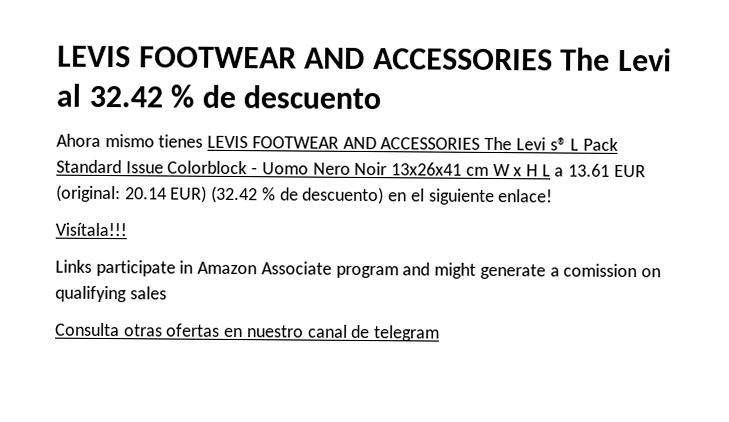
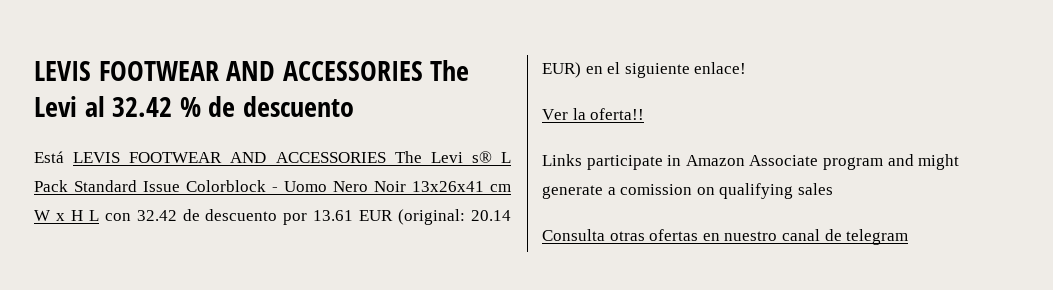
- Ahora mismo tienes LEVIS FOOTWEAR AND ACCESSORIES The Levi s® L Pack Standard Issue Colorblock - Uomo Nero Noir 13x26x41 cm W x H L a 13.61 EUR (original: 20.14 EUR) (32.42 % de descuento) en el siguiente enlace!
+ Está LEVIS FOOTWEAR AND ACCESSORIES The Levi s® L Pack Standard Issue Colorblock - Uomo Nero Noir 13x26x41 cm W x H L con 32.42 de descuento por 13.61 EUR (original: 20.14 EUR) en el siguiente enlace!
- Visítala!!!
+ Ver la oferta!!

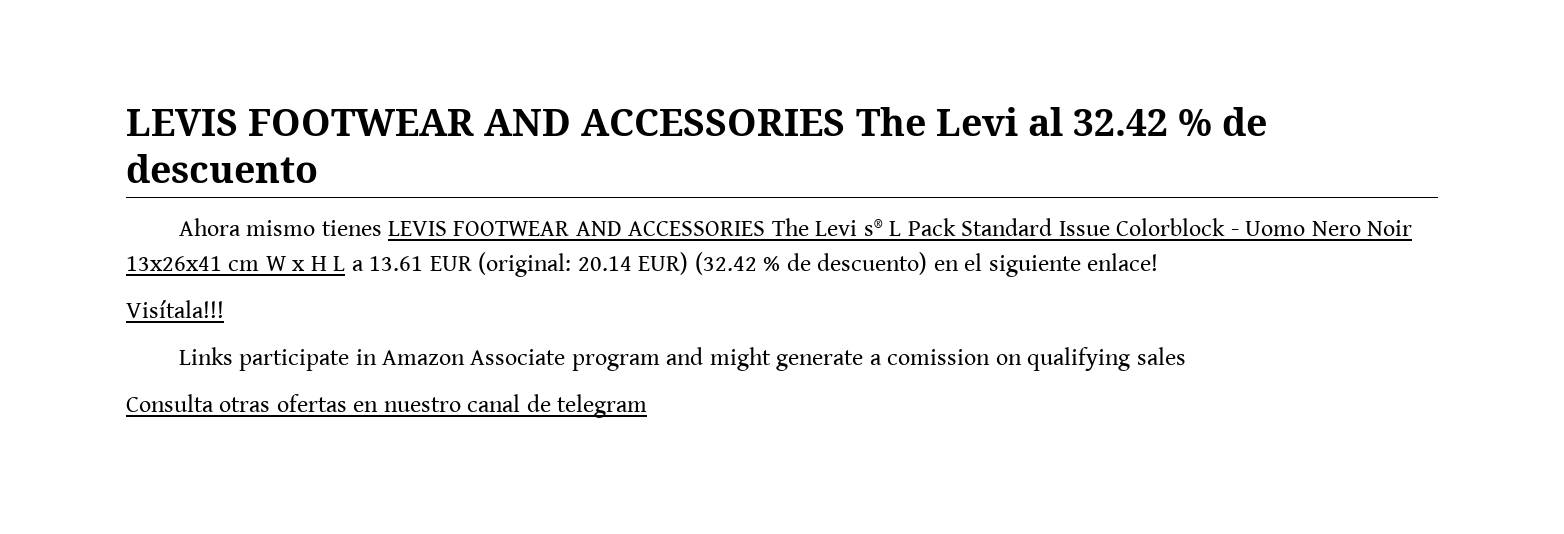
- Está LEVIS FOOTWEAR AND ACCESSORIES The Levi s® L Pack Standard Issue Colorblock - Uomo Nero Noir 13x26x41 cm W x H L con 32.42 de descuento por 13.61 EUR (original: 20.14 EUR) en el siguiente enlace!
+ Ahora mismo tienes LEVIS FOOTWEAR AND ACCESSORIES The Levi s® L Pack Standard Issue Colorblock - Uomo Nero Noir 13x26x41 cm W x H L a 13.61 EUR (original: 20.14 EUR) (32.42 % de descuento) en el siguiente enlace!
- Ver la oferta!!
+ Visítala!!!

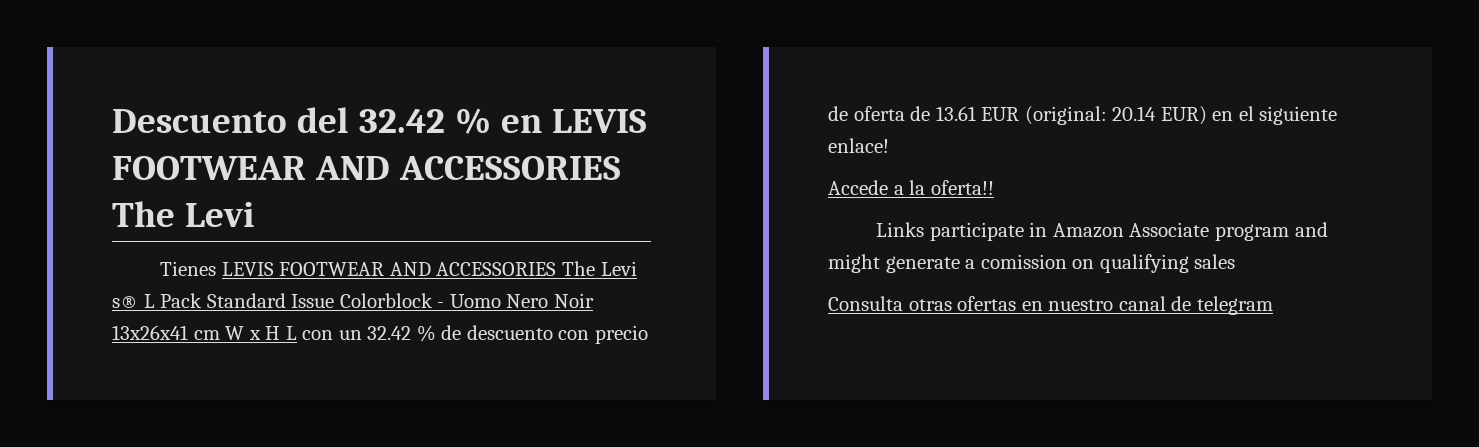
- LEVIS FOOTWEAR AND ACCESSORIES The Levi al 32.42 % de descuento
- Ahora mismo tienes LEVIS FOOTWEAR AND ACCESSORIES The Levi s® L Pack Standard Issue Colorblock - Uomo Nero Noir 13x26x41 cm W x H L a 13.61 EUR (original: 20.14 EUR) (32.42 % de descuento) en el siguiente enlace!
+ Descuento del 32.42 % en LEVIS FOOTWEAR AND ACCESSORIES The Levi
+ Tienes LEVIS FOOTWEAR AND ACCESSORIES The Levi s® L Pack Standard Issue Colorblock - Uomo Nero Noir 13x26x41 cm W x H L con un 32.42 % de descuento con precio de oferta de 13.61 EUR (original: 20.14 EUR) en el siguiente enlace!
- Visítala!!!
+ Accede a la oferta!!

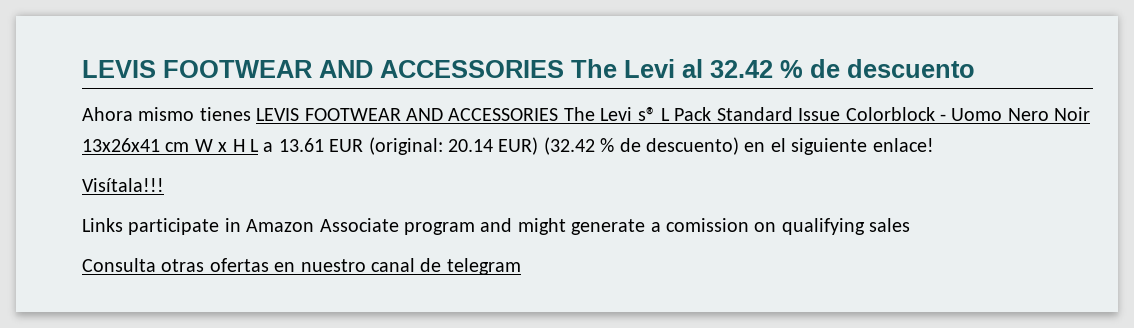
- Descuento del 32.42 % en LEVIS FOOTWEAR AND ACCESSORIES The Levi
- Tienes LEVIS FOOTWEAR AND ACCESSORIES The Levi s® L Pack Standard Issue Colorblock - Uomo Nero Noir 13x26x41 cm W x H L con un 32.42 % de descuento con precio de oferta de 13.61 EUR (original: 20.14 EUR) en el siguiente enlace!
+ LEVIS FOOTWEAR AND ACCESSORIES The Levi al 32.42 % de descuento
+ Ahora mismo tienes LEVIS FOOTWEAR AND ACCESSORIES The Levi s® L Pack Standard Issue Colorblock - Uomo Nero Noir 13x26x41 cm W x H L a 13.61 EUR (original: 20.14 EUR) (32.42 % de descuento) en el siguiente enlace!
- Accede a la oferta!!
+ Visítala!!!

